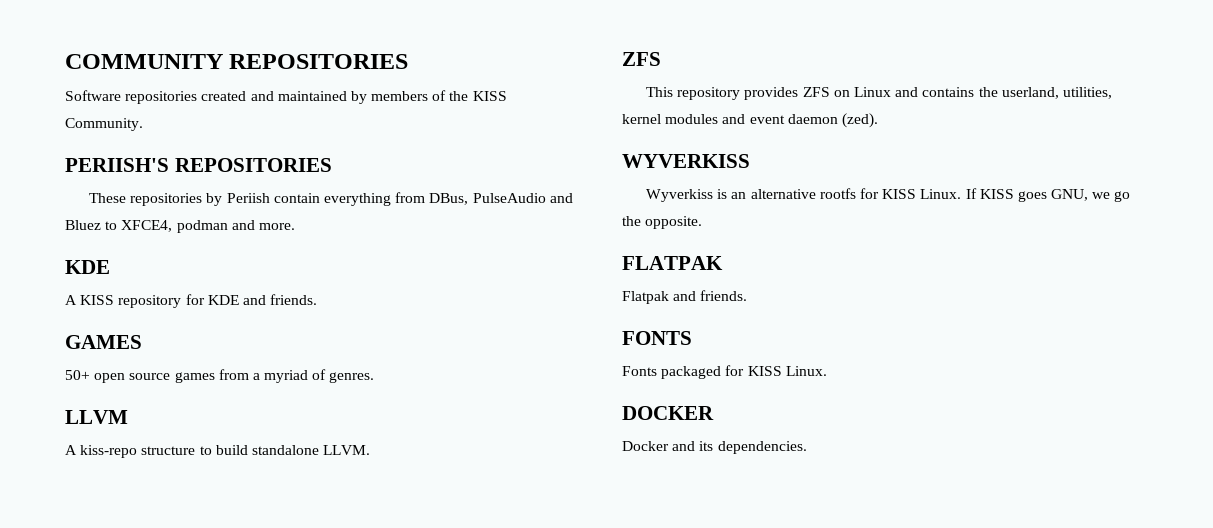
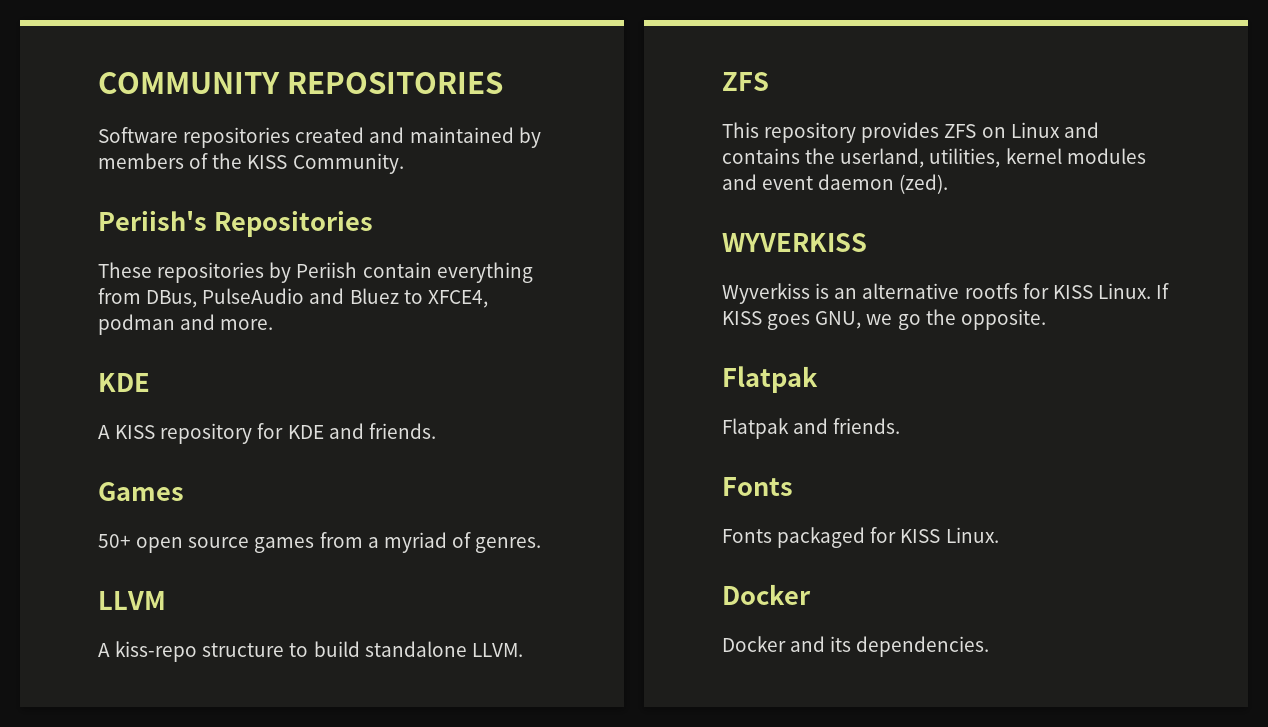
- PERIISH'S REPOSITORIES
+ Periish's Repositories
- GAMES
+ Games
  If KISS goes GNU, we go the opposite.
- FLATPAK
+ Flatpak
  Flatpak and friends.
- FONTS
+ Fonts
  Fonts packaged for KISS Linux.
- DOCKER
+ Docker

